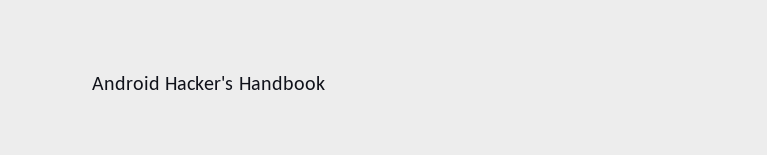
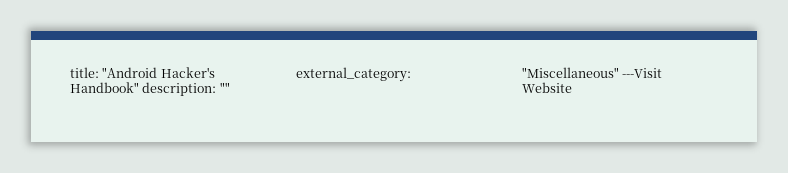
- Android Hacker's Handbook
+ title: "Android Hacker's Handbook" description: "" external_category: "Miscellaneous" ---Visit Website

